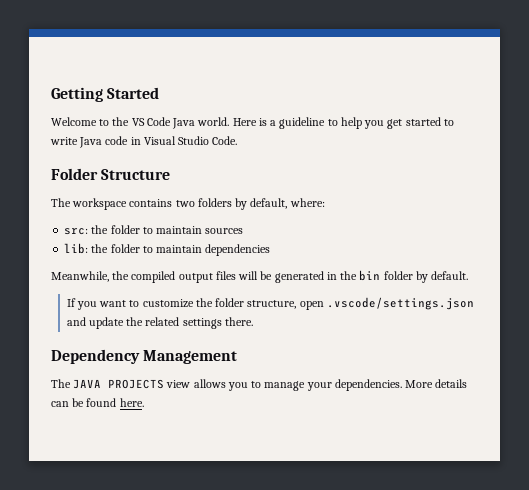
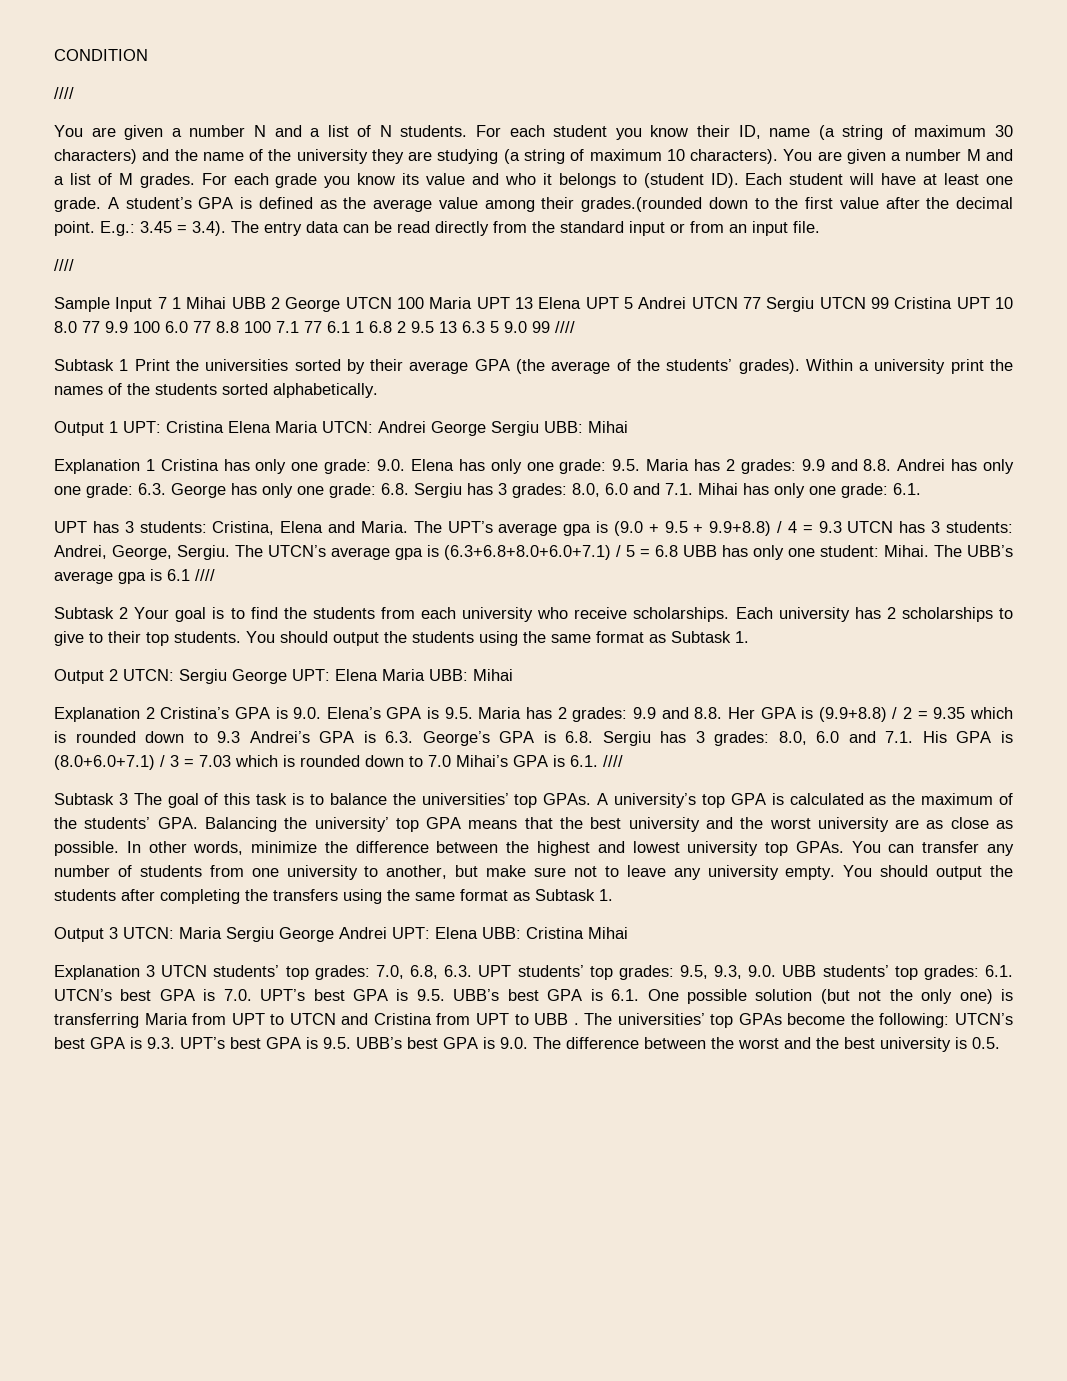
- Getting Started
- Welcome to the VS Code Java world. Here is a guideline to help you get started to write Java code in Visual Studio Code.
- Folder Structure
- The workspace contains two folders by default, where:
- src: the folder to maintain sources
- lib: the folder to maintain dependencies
- Meanwhile, the compiled output files will be generated in the bin folder by default.
- If you want to customize the folder structure, open .vscode/settings.json and update the related settings there.
- Dependency Management
- The JAVA PROJECTS view allows you to manage your dependencies. More details can be found here.
+ CONDITION
+ ////
+ You are given a number N and a list of N students. For each student you know their ID, name (a string of maximum 30 characters) and the name of the university they are studying (a string of maximum 10 characters). You are given a number M and a list of M grades. For each grade you know its value and who it belongs to (student ID). Each student will have at least one grade. A student’s GPA is defined as the average value among their grades.(rounded down to the first value after the decimal point. E.g.: 3.45 = 3.4). The entry data can be read directly from the standard input or from an input file.
+ ////
+ Sample Input 7 1 Mihai UBB 2 George UTCN 100 Maria UPT 13 Elena UPT 5 Andrei UTCN 77 Sergiu UTCN 99 Cristina UPT 10 8.0 77 9.9 100 6.0 77 8.8 100 7.1 77 6.1 1 6.8 2 9.5 13 6.3 5 9.0 99 ////
+ Subtask 1 Print the universities sorted by their average GPA (the average of the students’ grades). Within a university print the names of the students sorted alphabetically.
+ Output 1 UPT: Cristina Elena Maria UTCN: Andrei George Sergiu UBB: Mihai
+ Explanation 1 Cristina has only one grade: 9.0. Elena has only one grade: 9.5. Maria has 2 grades: 9.9 and 8.8. Andrei has only one grade: 6.3. George has only one grade: 6.8. Sergiu has 3 grades: 8.0, 6.0 and 7.1. Mihai has only one grade: 6.1.
+ UPT has 3 students: Cristina, Elena and Maria. The UPT’s average gpa is (9.0 + 9.5 + 9.9+8.8) / 4 = 9.3 UTCN has 3 students: Andrei, George, Sergiu. The UTCN’s average gpa is (6.3+6.8+8.0+6.0+7.1) / 5 = 6.8 UBB has only one student: Mihai. The UBB’s average gpa is 6.1 ////
+ Subtask 2 Your goal is to find the students from each university who receive scholarships. Each university has 2 scholarships to give to their top students. You should output the students using the same format as Subtask 1.
+ Output 2 UTCN: Sergiu George UPT: Elena Maria UBB: Mihai
+ Explanation 2 Cristina’s GPA is 9.0. Elena’s GPA is 9.5. Maria has 2 grades: 9.9 and 8.8. Her GPA is (9.9+8.8) / 2 = 9.35 which is rounded down to 9.3 Andrei’s GPA is 6.3. George’s GPA is 6.8. Sergiu has 3 grades: 8.0, 6.0 and 7.1. His GPA is (8.0+6.0+7.1) / 3 = 7.03 which is rounded down to 7.0 Mihai’s GPA is 6.1. ////
+ Subtask 3 The goal of this task is to balance the universities’ top GPAs. A university’s top GPA is calculated as the maximum of the students’ GPA. Balancing the university’ top GPA means that the best university and the worst university are as close as possible. In other words, minimize the difference between the highest and lowest university top GPAs. You can transfer any number of students from one university to another, but make sure not to leave any university empty. You should output the students after completing the transfers using the same format as Subtask 1.
+ Output 3 UTCN: Maria Sergiu George Andrei UPT: Elena UBB: Cristina Mihai
+ Explanation 3 UTCN students’ top grades: 7.0, 6.8, 6.3. UPT students’ top grades: 9.5, 9.3, 9.0. UBB students’ top grades: 6.1. UTCN’s best GPA is 7.0. UPT’s best GPA is 9.5. UBB’s best GPA is 6.1. One possible solution (but not the only one) is transferring Maria from UPT to UTCN and Cristina from UPT to UBB . The universities’ top GPAs become the following: UTCN’s best GPA is 9.3. UPT’s best GPA is 9.5. UBB’s best GPA is 9.0. The difference between the worst and the best university is 0.5.

